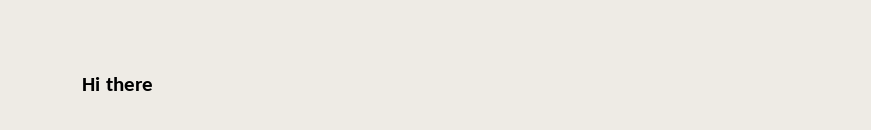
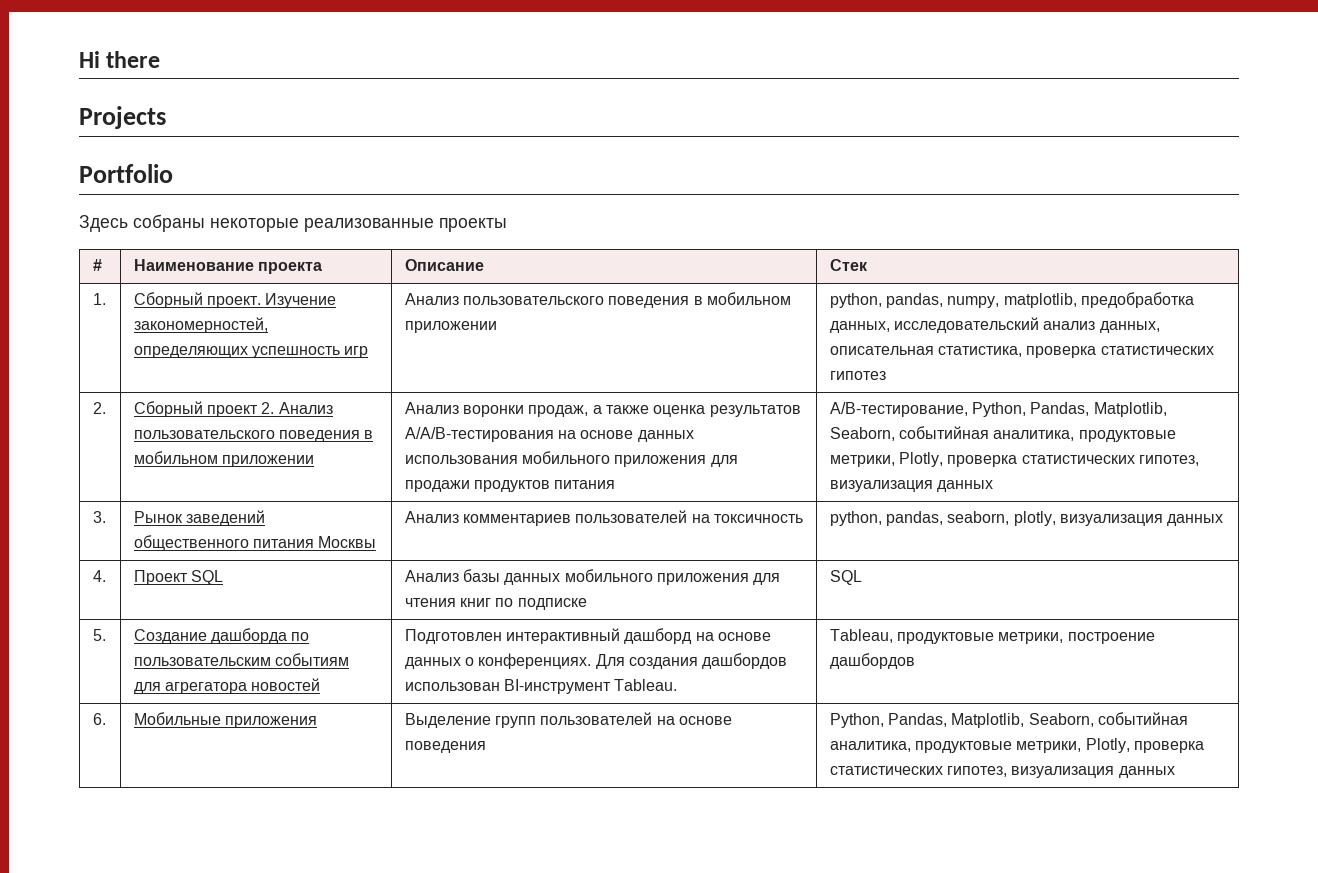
+ Projects
+ Portfolio
+ Здесь собраны некоторые реализованные проекты
+ # | Наименование проекта | Описание | Стек
+ 1. | Сборный проект. Изучение закономерностей, определяющих успешность игр | Анализ пользовательского поведения в мобильном приложении | python, pandas, numpy, matplotlib, предобработка данных, исследовательский анализ данных, описательная статистика, проверка статистических гипотез
+ 2. | Сборный проект 2. Анализ пользовательского поведения в мобильном приложении | Анализ воронки продаж, а также оценка результатов A/A/B-тестирования на основе данных использования мобильного приложения для продажи продуктов питания | A/B-тестирование, Python, Pandas, Matplotlib, Seaborn, событийная аналитика, продуктовые метрики, Plotly, проверка статистических гипотез, визуализация данных
+ 3. | Рынок заведений общественного питания Москвы | Анализ комментариев пользователей на токсичность | python, pandas, seaborn, plotly, визуализация данных
+ 4. | Проект SQL | Анализ базы данных мобильного приложения для чтения книг по подписке | SQL
+ 5. | Создание дашборда по пользовательским событиям для агрегатора новостей | Подготовлен интерактивный дашборд на основе данных о конференциях. Для создания дашбордов использован BI-инструмент Tableau. | Tableau, продуктовые метрики, построение дашбордов
+ 6. | Мобильные приложения | Выделение групп пользователей на основе поведения | Python, Pandas, Matplotlib, Seaborn, событийная аналитика, продуктовые метрики, Plotly, проверка статистических гипотез, визуализация данных

